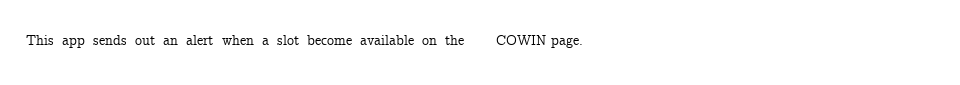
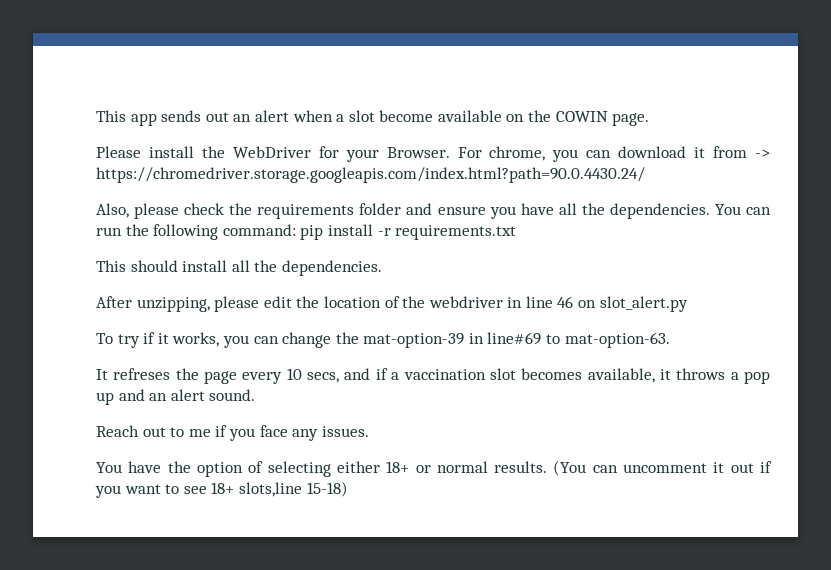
+ Please install the WebDriver for your Browser. For chrome, you can download it from -> https://chromedriver.storage.googleapis.com/index.html?path=90.0.4430.24/
+ Also, please check the requirements folder and ensure you have all the dependencies. You can run the following command: pip install -r requirements.txt
+ This should install all the dependencies.
+ After unzipping, please edit the location of the webdriver in line 46 on slot_alert.py
+ To try if it works, you can change the mat-option-39 in line#69 to mat-option-63.
+ It refreses the page every 10 secs, and if a vaccination slot becomes available, it throws a pop up and an alert sound.
+ Reach out to me if you face any issues.
+ You have the option of selecting either 18+ or normal results. (You can uncomment it out if you want to see 18+ slots,line 15-18)

